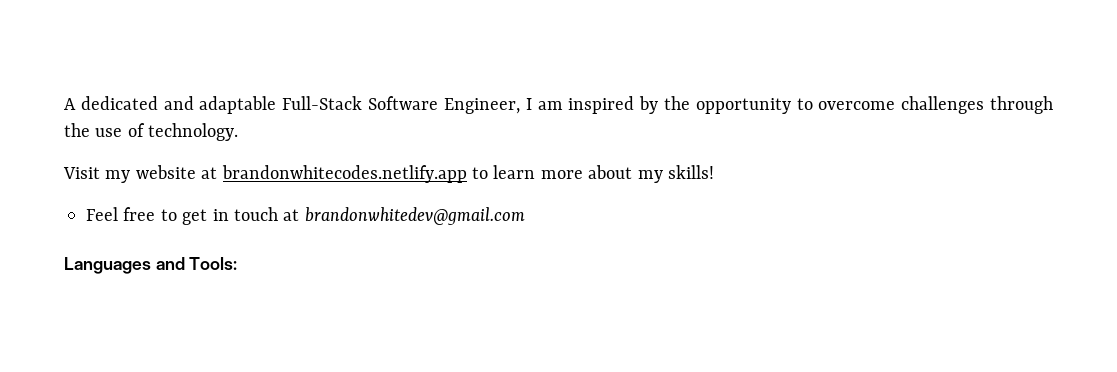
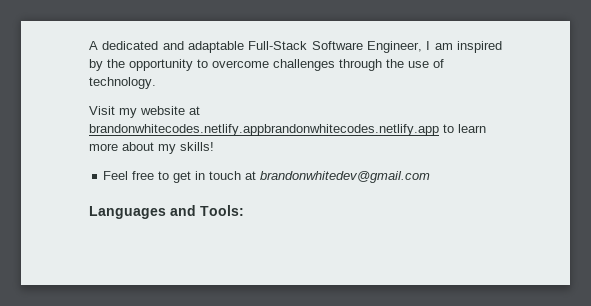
- Visit my website at brandonwhitecodes.netlify.app to learn more about my skills!
+ Visit my website at brandonwhitecodes.netlify.appbrandonwhitecodes.netlify.app to learn more about my skills!

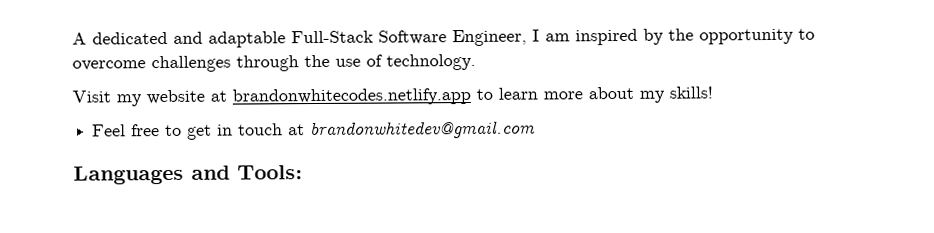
- Visit my website at brandonwhitecodes.netlify.appbrandonwhitecodes.netlify.app to learn more about my skills!
+ Visit my website at brandonwhitecodes.netlify.app to learn more about my skills!

